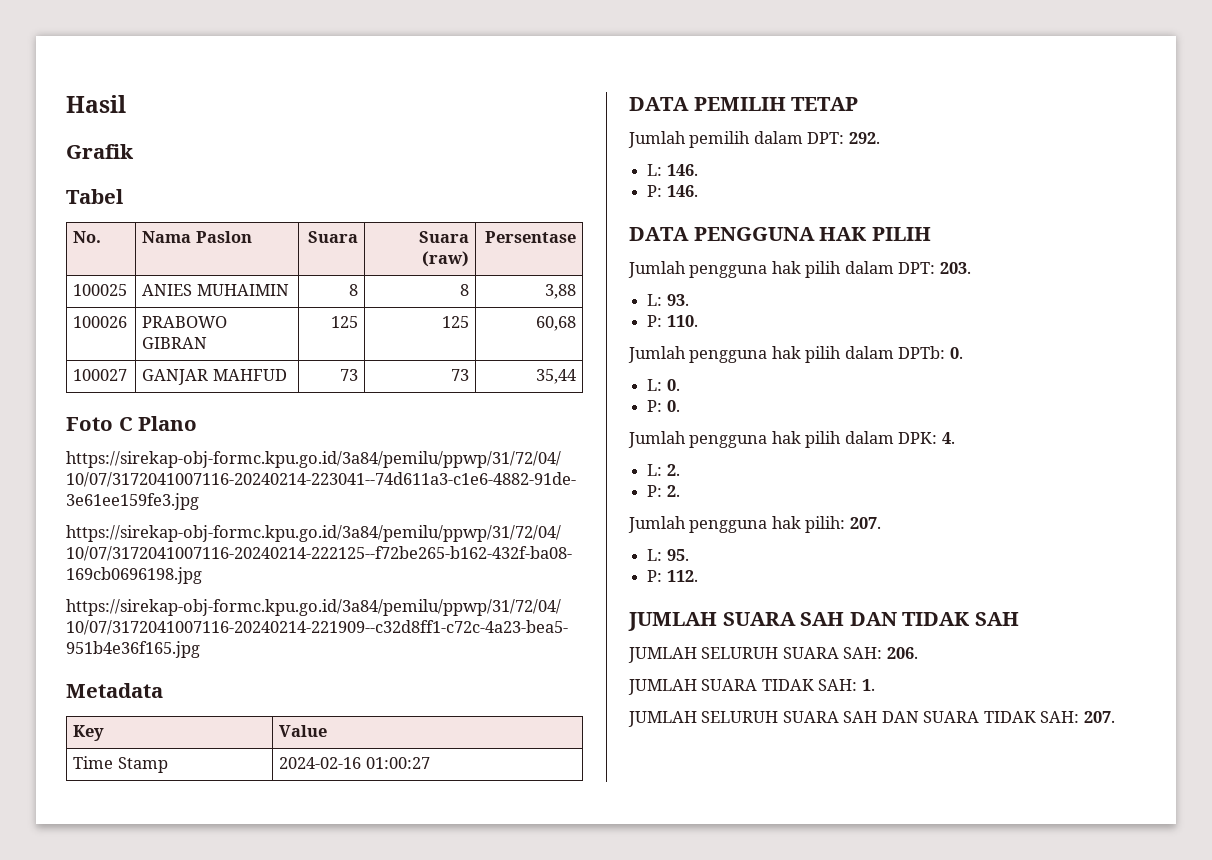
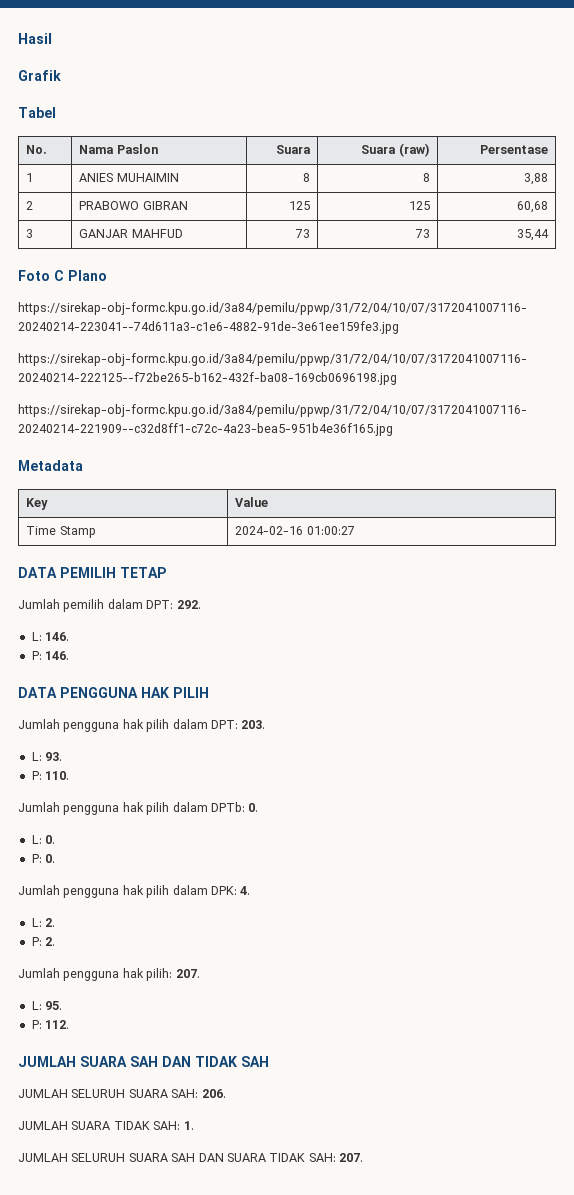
- 100025 | ANIES MUHAIMIN | 8 | 8 | 3,88
+ 1 | ANIES MUHAIMIN | 8 | 8 | 3,88
- 100026 | PRABOWO GIBRAN | 125 | 125 | 60,68
+ 2 | PRABOWO GIBRAN | 125 | 125 | 60,68
- 100027 | GANJAR MAHFUD | 73 | 73 | 35,44
+ 3 | GANJAR MAHFUD | 73 | 73 | 35,44

